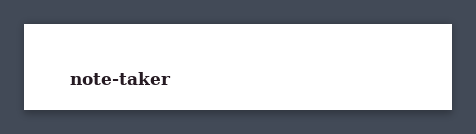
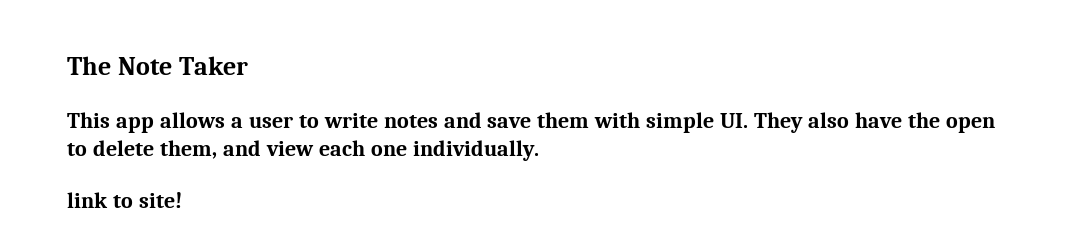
- note-taker
+ The Note Taker
+ This app allows a user to write notes and save them with simple UI. They also have the open to delete them, and view each one individually.
+ link to site!

